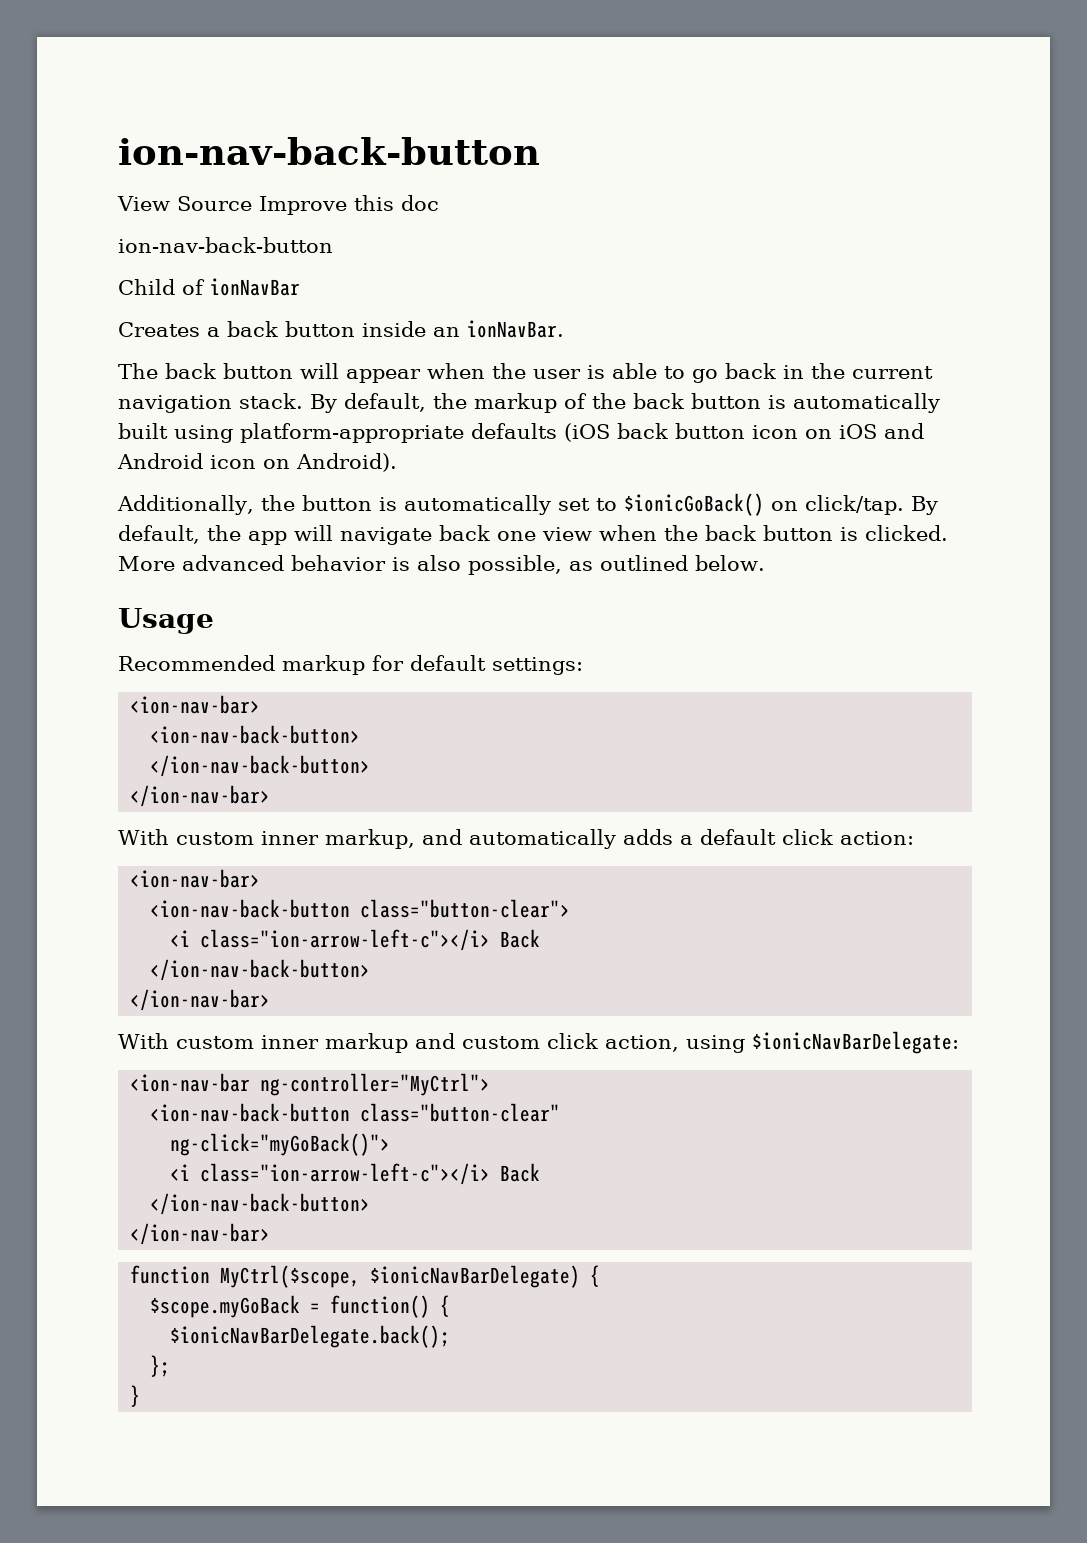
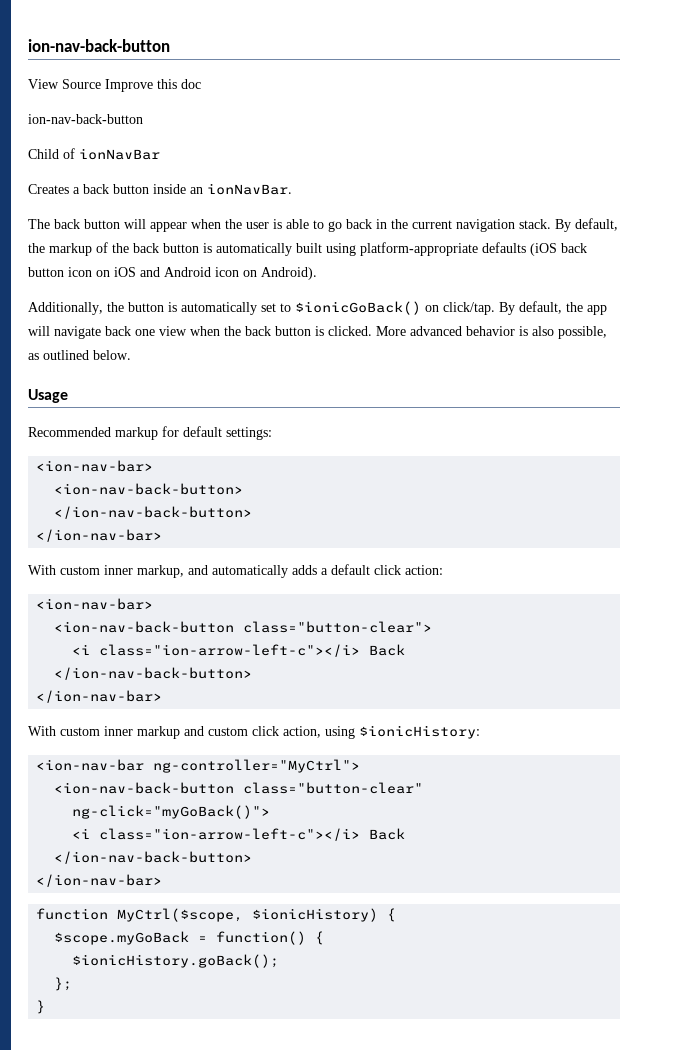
- With custom inner markup and custom click action, using $ionicNavBarDelegate:
+ With custom inner markup and custom click action, using $ionicHistory:
- function MyCtrl($scope, $ionicNavBarDelegate) {
+ function MyCtrl($scope, $ionicHistory) {
- $ionicNavBarDelegate.back();
+ $ionicHistory.goBack();

